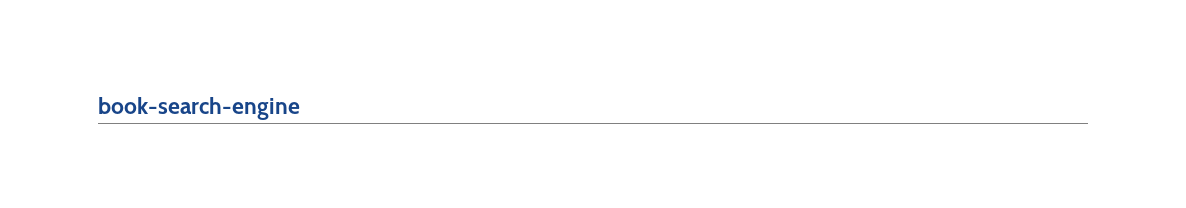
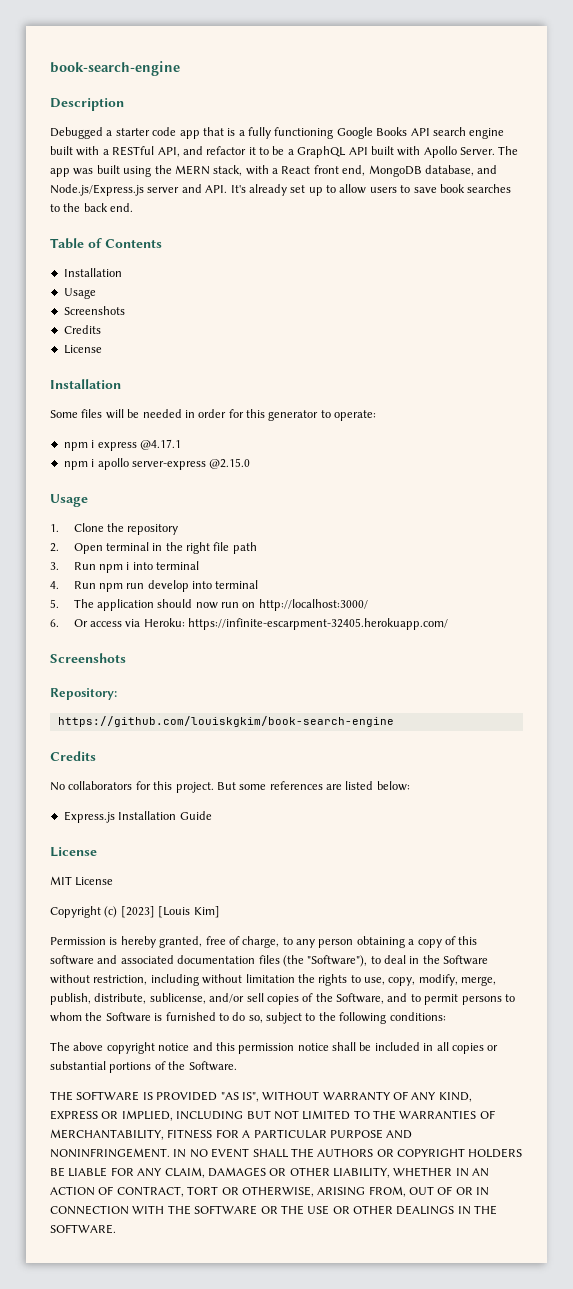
+ Description
+ Debugged a starter code app that is a fully functioning Google Books API search engine built with a RESTful API, and refactor it to be a GraphQL API built with Apollo Server. The app was built using the MERN stack, with a React front end, MongoDB database, and Node.js/Express.js server and API. It's already set up to allow users to save book searches to the back end.
+ Table of Contents
+ Installation
+ Usage
+ Screenshots
+ Credits
+ License
+ Installation
+ Some files will be needed in order for this generator to operate:
+ npm i express @4.17.1
+ npm i apollo server-express @2.15.0
+ Usage
+ 1. Clone the repository
+ 2. Open terminal in the right file path
+ 3. Run npm i into terminal
+ 4. Run npm run develop into terminal
+ 5. The application should now run on http://localhost:3000/
+ 6. Or access via Heroku: https://infinite-escarpment-32405.herokuapp.com/
+ Screenshots
+ Repository:
+ https://github.com/louiskgkim/book-search-engine
+ Credits
+ No collaborators for this project. But some references are listed below:
+ Express.js Installation Guide
+ License
+ MIT License
+ Copyright (c) [2023] [Louis Kim]
+ Permission is hereby granted, free of charge, to any person obtaining a copy of this software and associated documentation files (the "Software"), to deal in the Software without restriction, including without limitation the rights to use, copy, modify, merge, publish, distribute, sublicense, and/or sell copies of the Software, and to permit persons to whom the Software is furnished to do so, subject to the following conditions:
+ The above copyright notice and this permission notice shall be included in all copies or substantial portions of the Software.
+ THE SOFTWARE IS PROVIDED "AS IS", WITHOUT WARRANTY OF ANY KIND, EXPRESS OR IMPLIED, INCLUDING BUT NOT LIMITED TO THE WARRANTIES OF MERCHANTABILITY, FITNESS FOR A PARTICULAR PURPOSE AND NONINFRINGEMENT. IN NO EVENT SHALL THE AUTHORS OR COPYRIGHT HOLDERS BE LIABLE FOR ANY CLAIM, DAMAGES OR OTHER LIABILITY, WHETHER IN AN ACTION OF CONTRACT, TORT OR OTHERWISE, ARISING FROM, OUT OF OR IN CONNECTION WITH THE SOFTWARE OR THE USE OR OTHER DEALINGS IN THE SOFTWARE.

